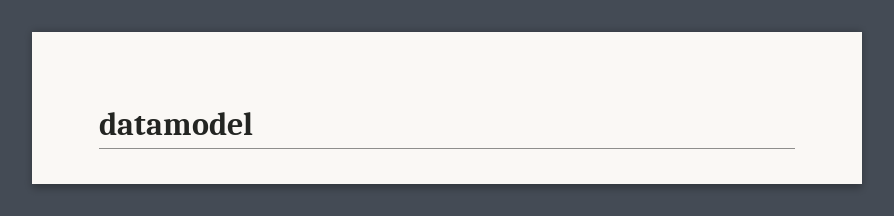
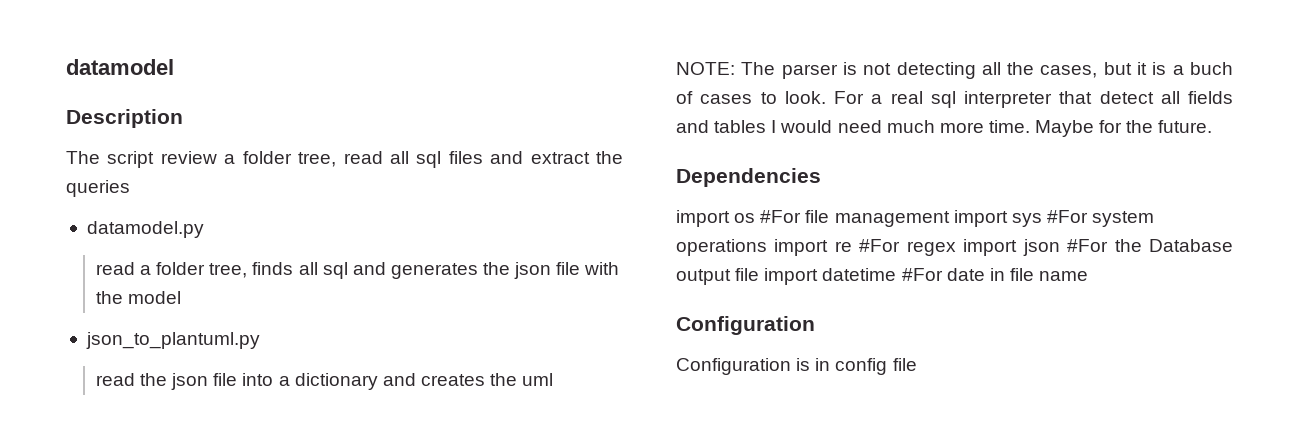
+ Description
+ The script review a folder tree, read all sql files and extract the queries
+ datamodel.py
+ read a folder tree, finds all sql and generates the json file with the model
+ json_to_plantuml.py
+ read the json file into a dictionary and creates the uml
+ NOTE: The parser is not detecting all the cases, but it is a buch of cases to look. For a real sql interpreter that detect all fields and tables I would need much more time. Maybe for the future.
+ Dependencies
+ import os #For file management import sys #For system operations import re #For regex import json #For the Database output file import datetime #For date in file name
+ Configuration
+ Configuration is in config file

